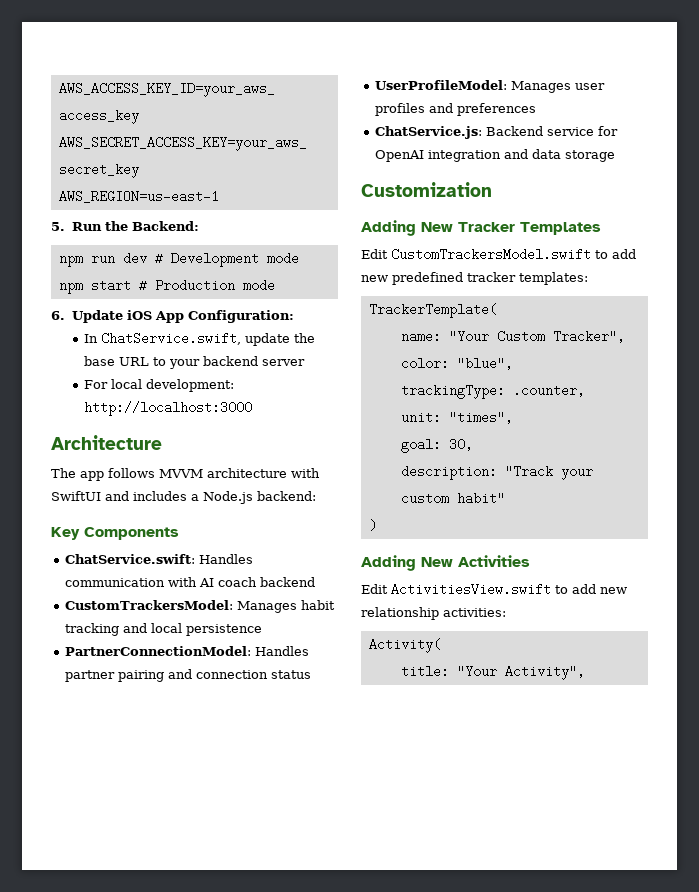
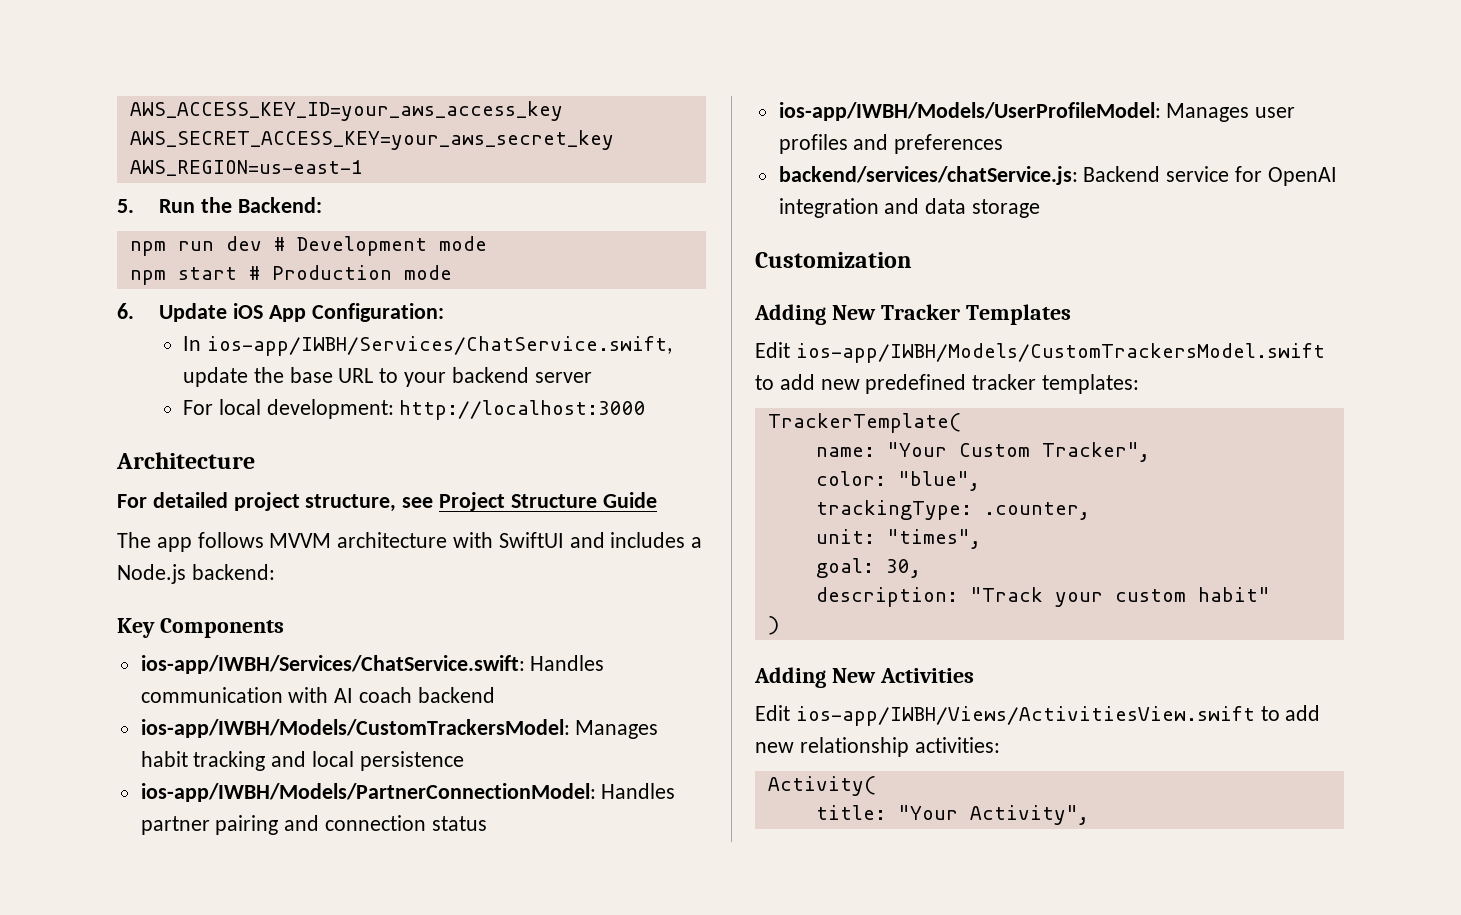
- In ChatService.swift, update the base URL to your backend server
+ In ios-app/IWBH/Services/ChatService.swift, update the base URL to your backend server
+ For detailed project structure, see Project Structure Guide
- ChatService.swift: Handles communication with AI coach backend
+ ios-app/IWBH/Services/ChatService.swift: Handles communication with AI coach backend
- CustomTrackersModel: Manages habit tracking and local persistence
+ ios-app/IWBH/Models/CustomTrackersModel: Manages habit tracking and local persistence
- PartnerConnectionModel: Handles partner pairing and connection status
+ ios-app/IWBH/Models/PartnerConnectionModel: Handles partner pairing and connection status
- UserProfileModel: Manages user profiles and preferences
+ ios-app/IWBH/Models/UserProfileModel: Manages user profiles and preferences
- ChatService.js: Backend service for OpenAI integration and data storage
+ backend/services/chatService.js: Backend service for OpenAI integration and data storage
- Edit CustomTrackersModel.swift to add new predefined tracker templates:
+ Edit ios-app/IWBH/Models/CustomTrackersModel.swift to add new predefined tracker templates:
- Edit ActivitiesView.swift to add new relationship activities:
+ Edit ios-app/IWBH/Views/ActivitiesView.swift to add new relationship activities:

